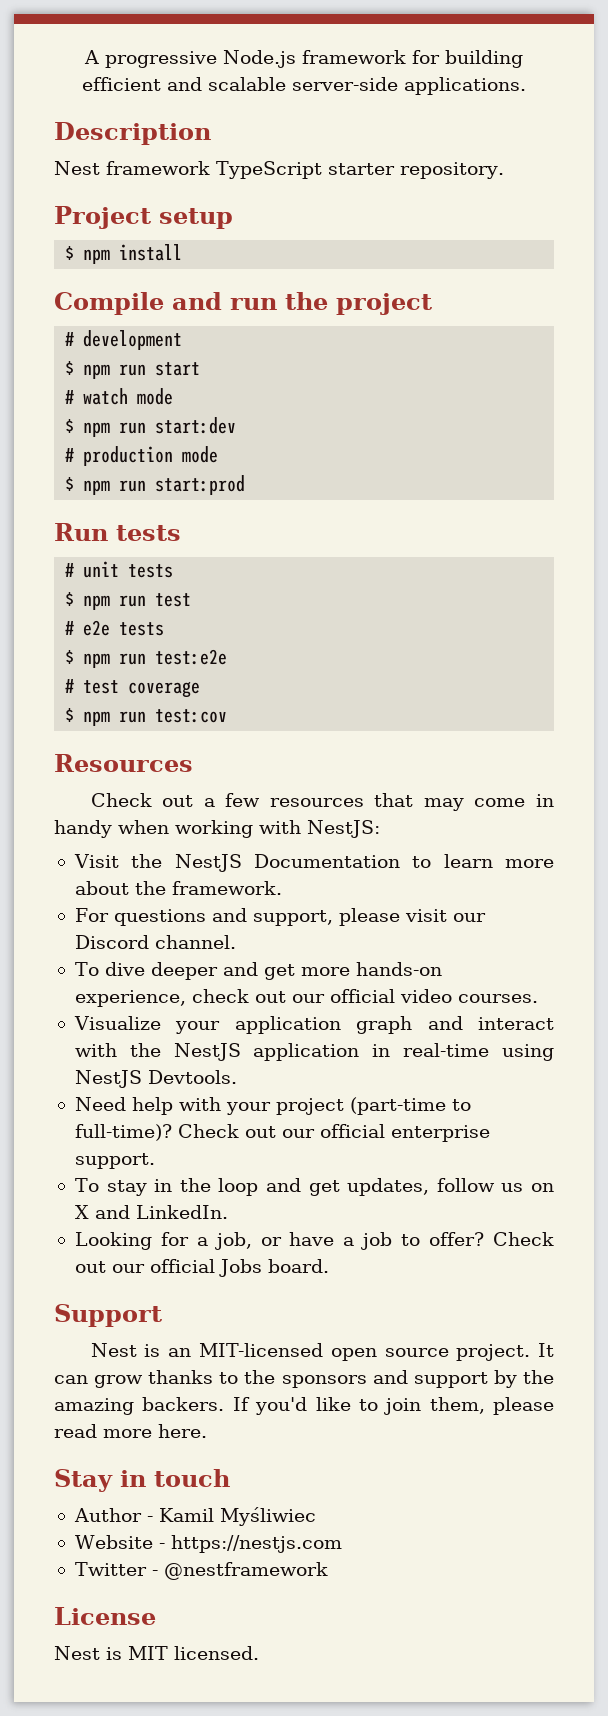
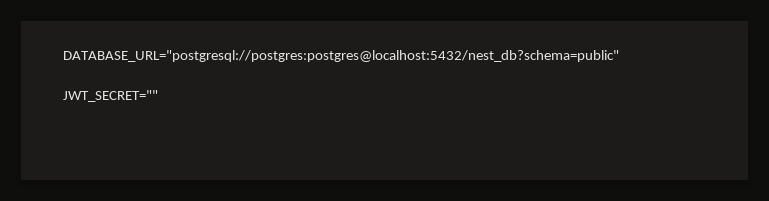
- A progressive Node.js framework for building efficient and scalable server-side applications.
- Description
- Nest framework TypeScript starter repository.
- Project setup
- $ npm install
- Compile and run the project
- # development
- $ npm run start
- # watch mode
- $ npm run start:dev
- # production mode
- $ npm run start:prod
- Run tests
- # unit tests
- $ npm run test
- # e2e tests
- $ npm run test:e2e
- # test coverage
- $ npm run test:cov
- Resources
- Check out a few resources that may come in handy when working with NestJS:
- Visit the NestJS Documentation to learn more about the framework.
- For questions and support, please visit our Discord channel.
- To dive deeper and get more hands-on experience, check out our official video courses.
- Visualize your application graph and interact with the NestJS application in real-time using NestJS Devtools.
- Need help with your project (part-time to full-time)? Check out our official enterprise support.
- To stay in the loop and get updates, follow us on X and LinkedIn.
- Looking for a job, or have a job to offer? Check out our official Jobs board.
- Support
- Nest is an MIT-licensed open source project. It can grow thanks to the sponsors and support by the amazing backers. If you'd like to join them, please read more here.
- Stay in touch
- Author - Kamil Myśliwiec
- Website - https://nestjs.com
- Twitter - @nestframework
- License
- Nest is MIT licensed.
+ DATABASE_URL="postgresql://postgres:postgres@localhost:5432/nest_db?schema=public"
+ JWT_SECRET=""

